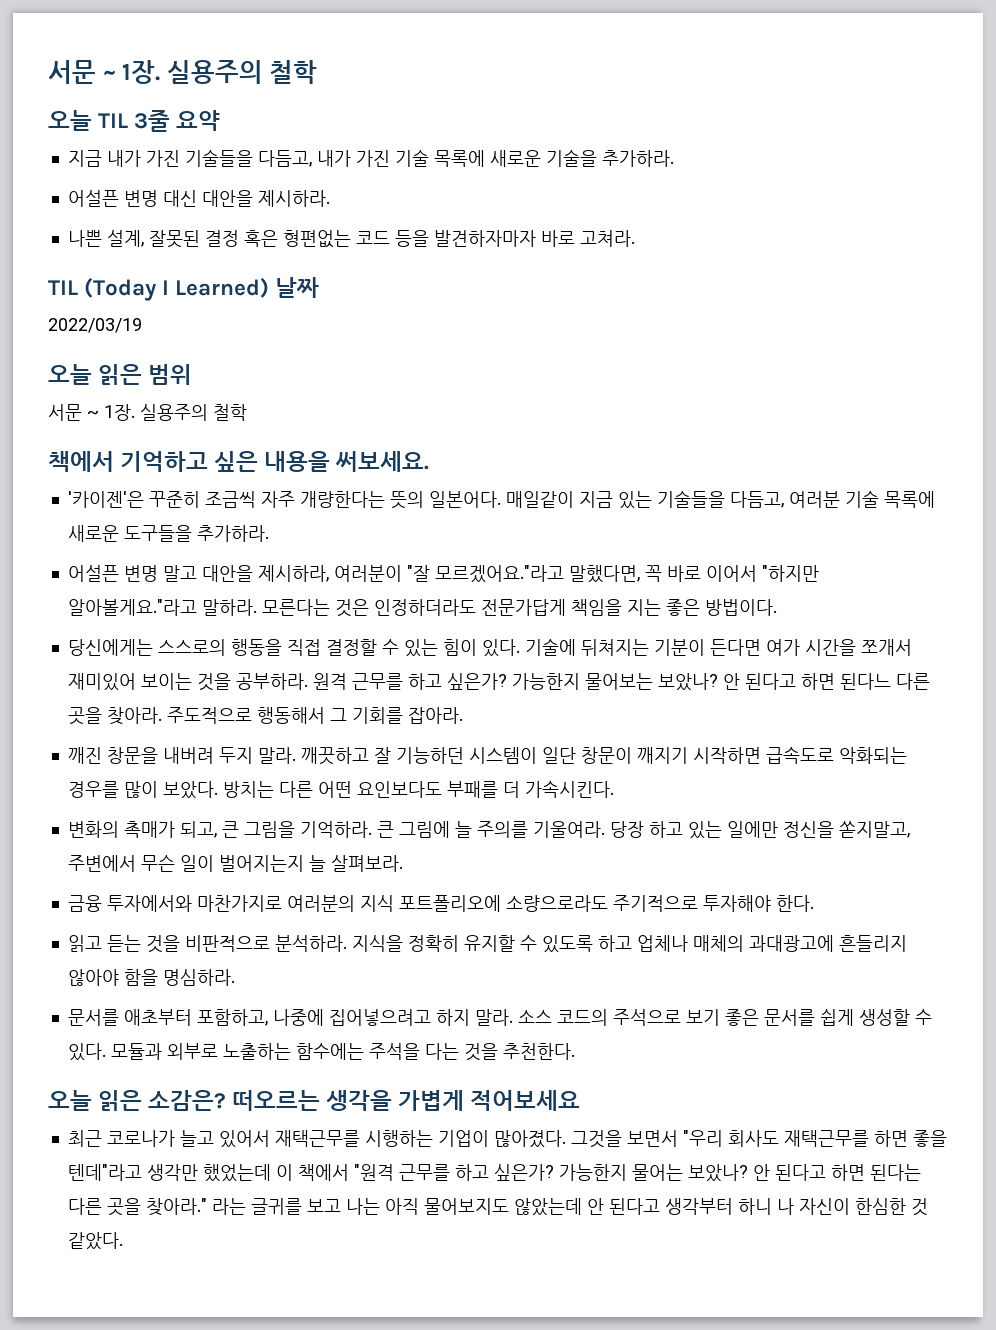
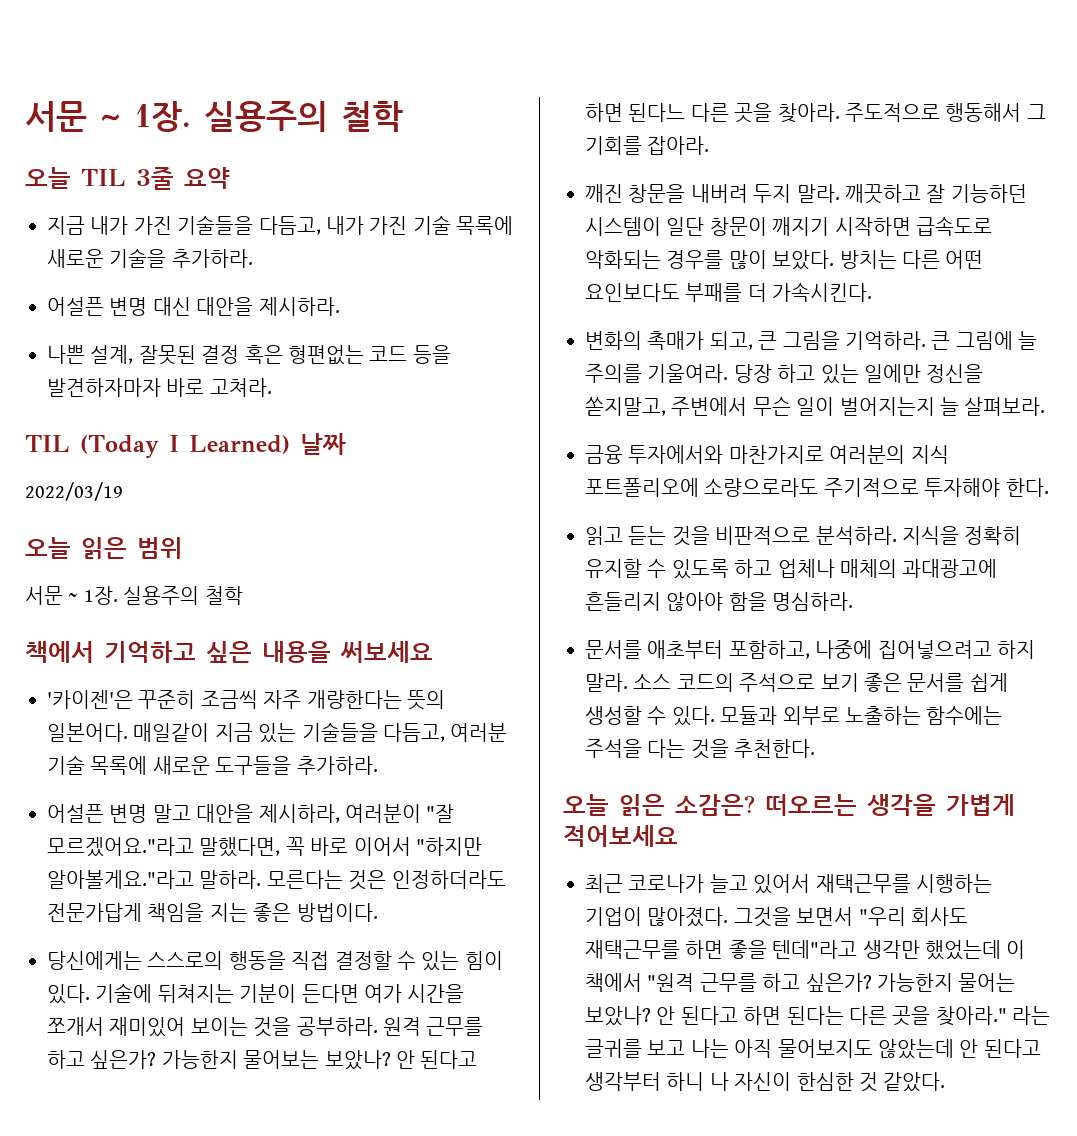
- 책에서 기억하고 싶은 내용을 써보세요.
+ 책에서 기억하고 싶은 내용을 써보세요

